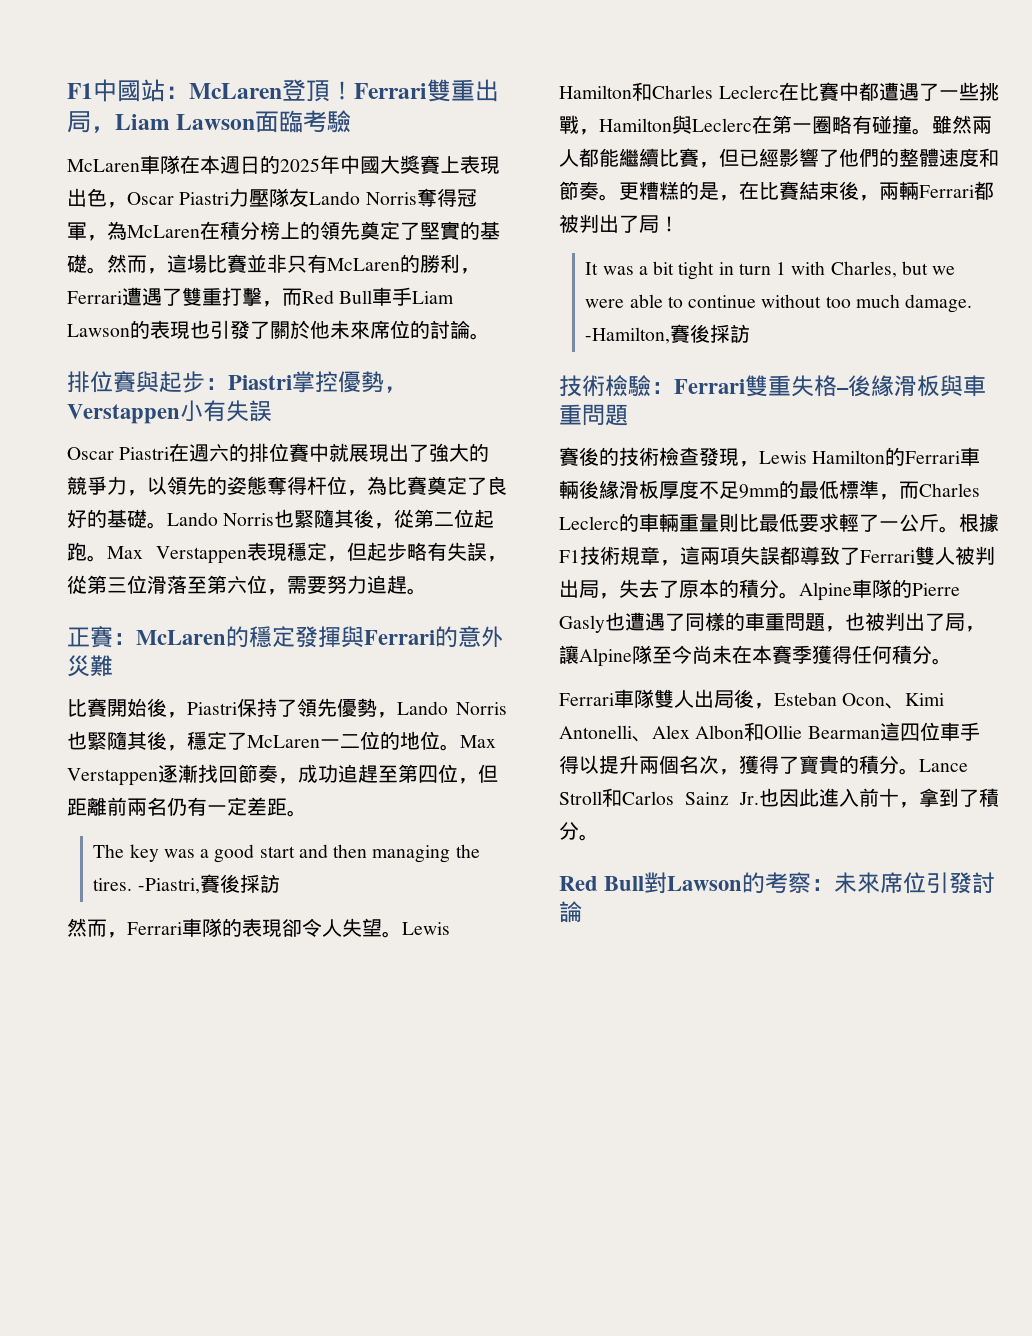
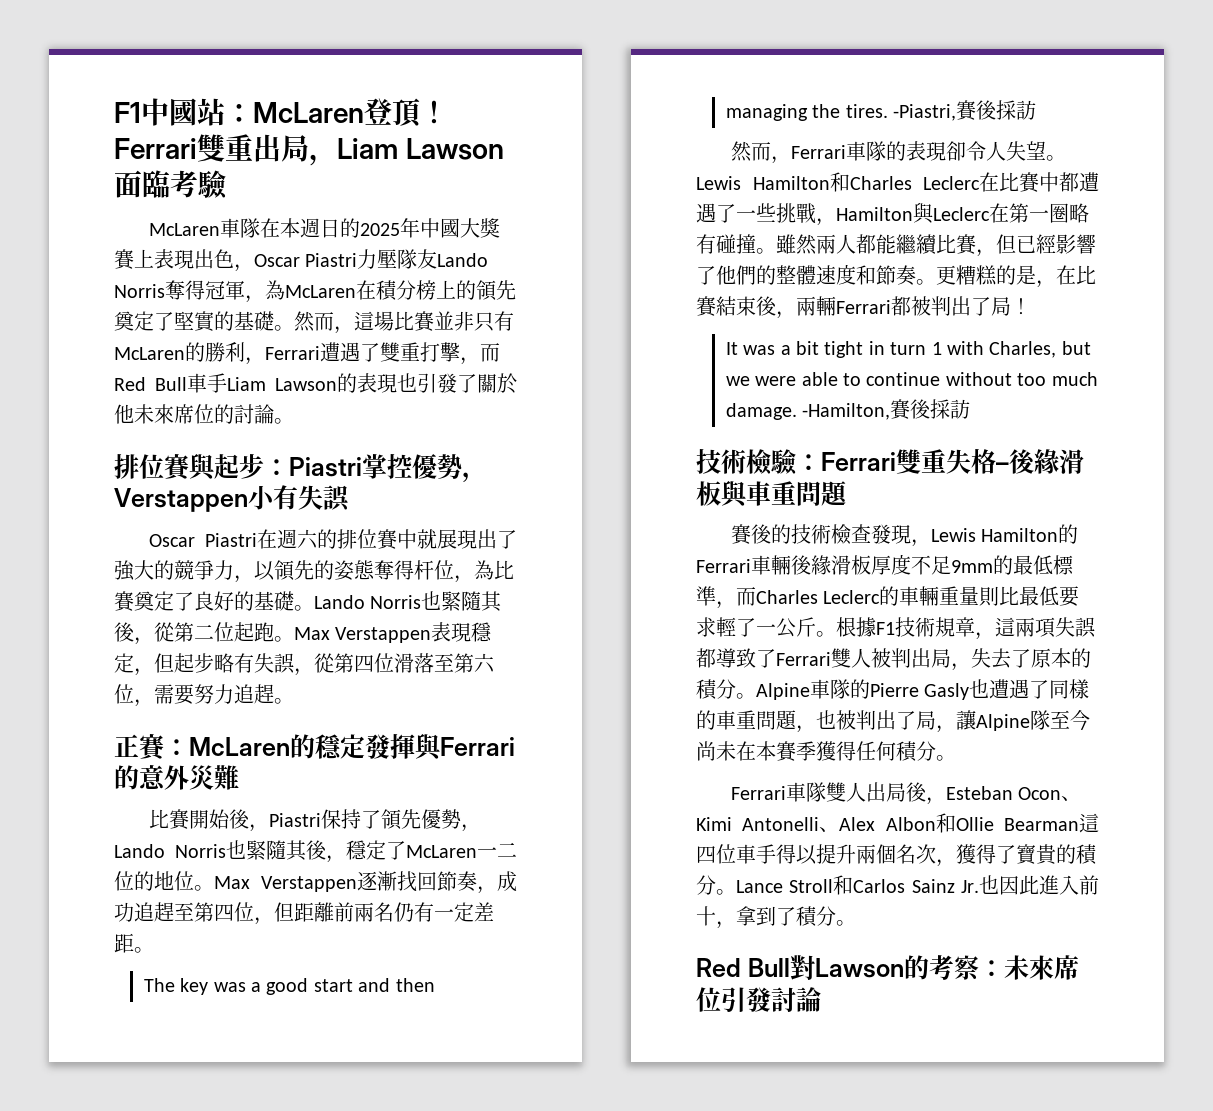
- Max Verstappen表現穩定，但起步略有失誤，從第三位滑落至第六位，需要努力追趕。
+ Max Verstappen表現穩定，但起步略有失誤，從第四位滑落至第六位，需要努力追趕。

